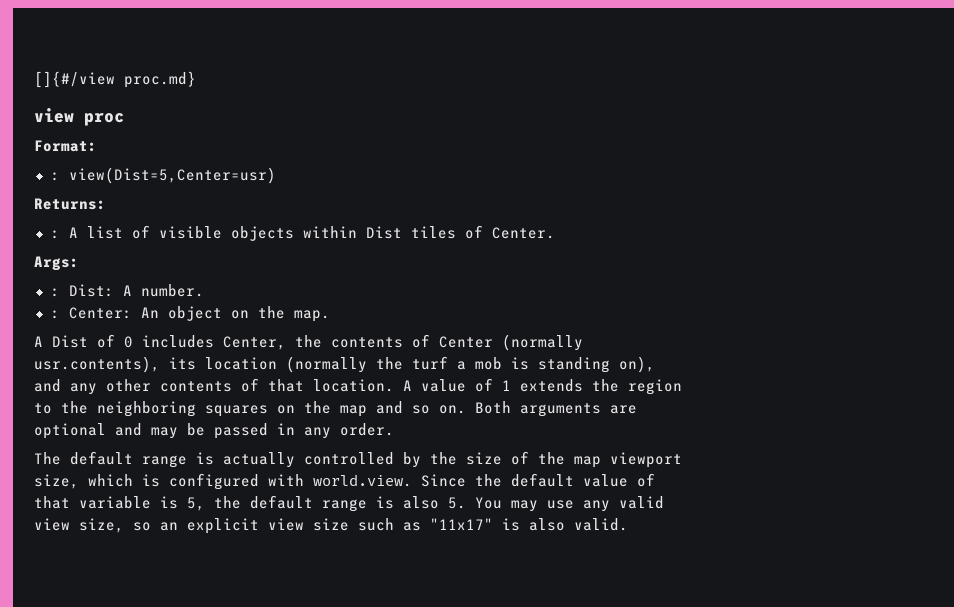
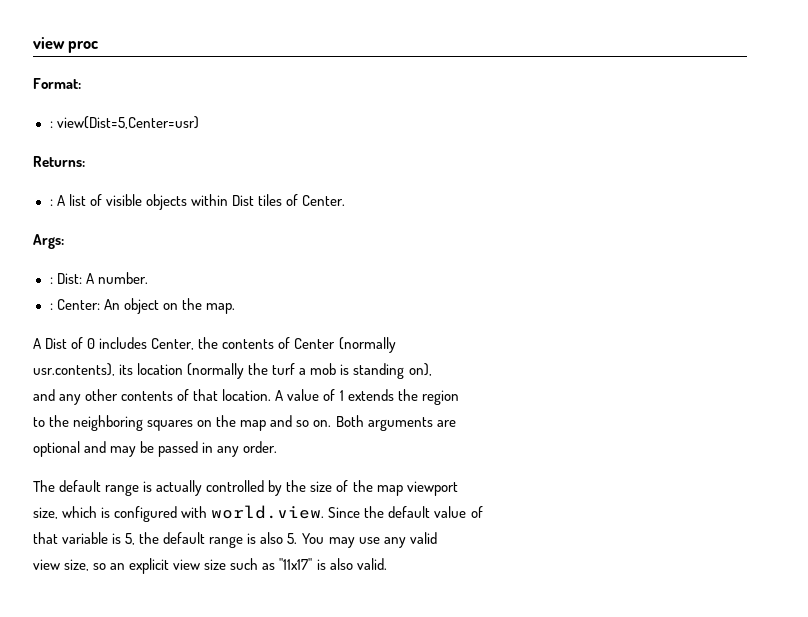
- []{#/view proc.md}

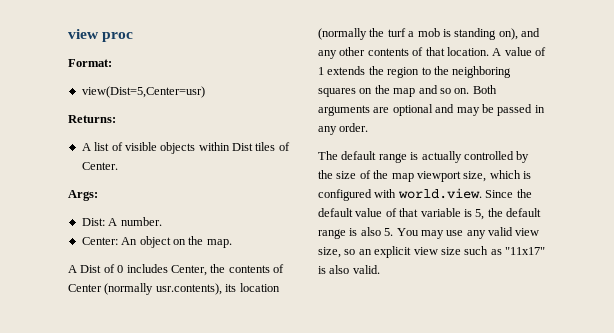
- : view(Dist=5,Center=usr)
+ view(Dist=5,Center=usr)
- : A list of visible objects within Dist tiles of Center.
+ A list of visible objects within Dist tiles of Center.
- : Dist: A number.
+ Dist: A number.
- : Center: An object on the map.
+ Center: An object on the map.
- A Dist of 0 includes Center, the contents of Center (normally
- usr.contents), its location (normally the turf a mob is standing on),
- and any other contents of that location.
+ A Dist of 0 includes Center, the contents of Center (normally usr.contents), its location (normally the turf a mob is standing on), and any other contents of that location.
- A value of 1 extends the region
- to the neighboring squares on the map and so on.
+ A value of 1 extends the region to the neighboring squares on the map and so on.
- Both arguments are
- optional and may be passed in any order.
+ Both arguments are optional and may be passed in any order.
- The default range is actually controlled by the size of the map viewport
- size, which is configured with world.view. Since the default value of
- that variable is 5, the default range is also 5. You may use any valid
- view size, so an explicit view size such as "11x17" is also valid.
+ The default range is actually controlled by the size of the map viewport size, which is configured with world.view. Since the default value of that variable is 5, the default range is also 5. You may use any valid view size, so an explicit view size such as "11x17" is also valid.

